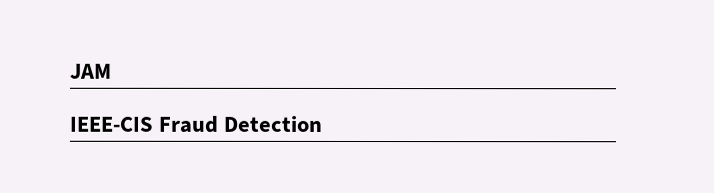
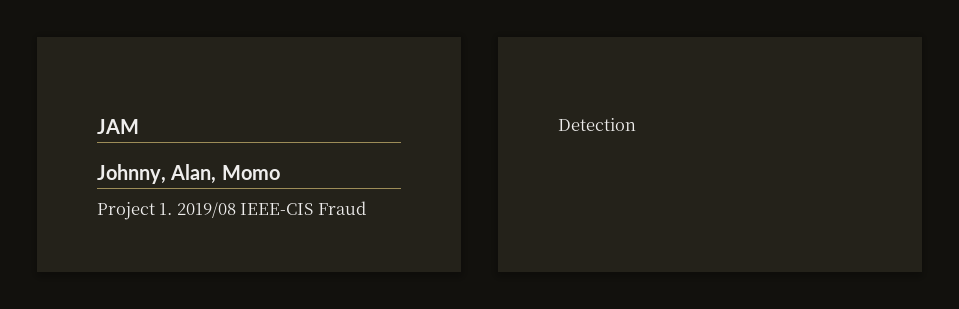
- IEEE-CIS Fraud Detection
+ Johnny, Alan, Momo
+ Project 1. 2019/08 IEEE-CIS Fraud Detection

